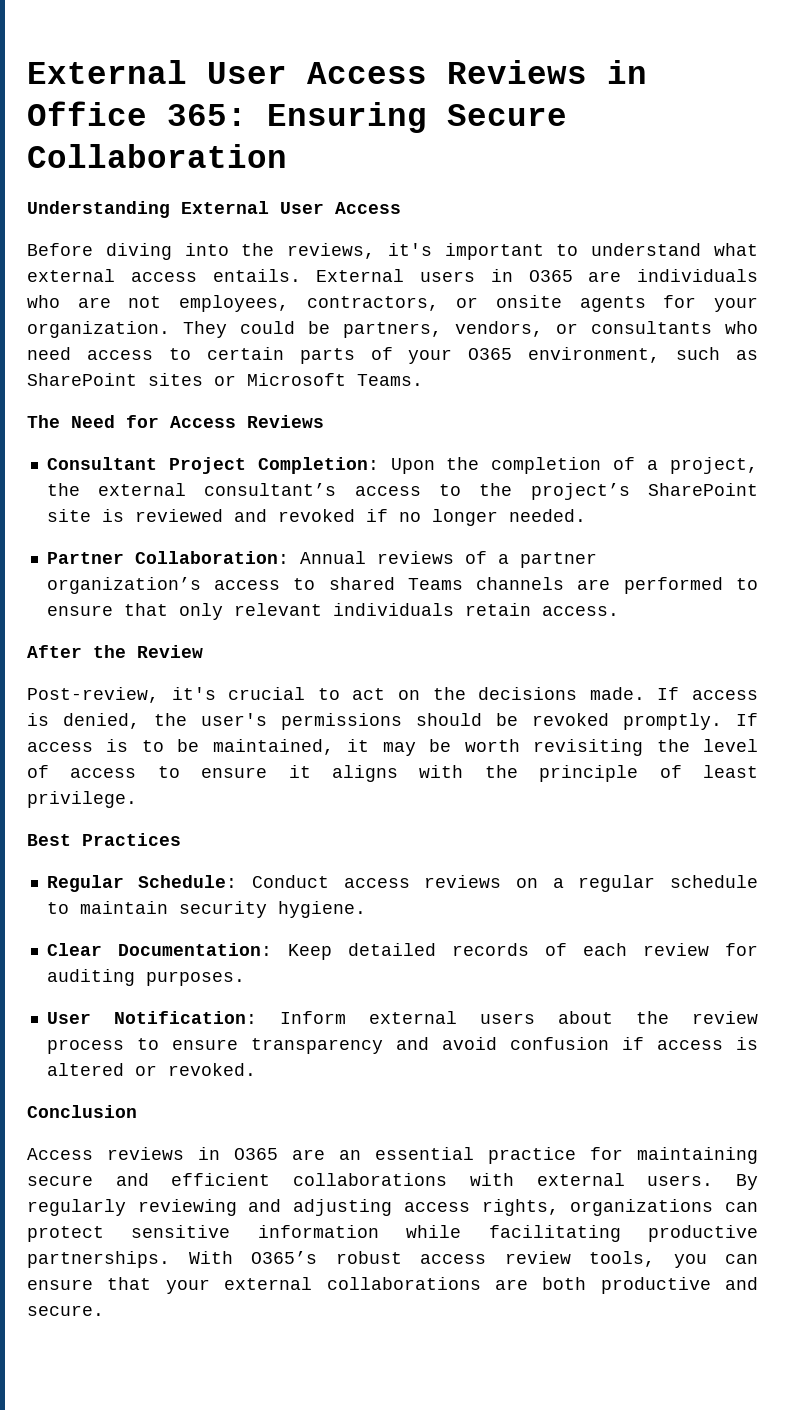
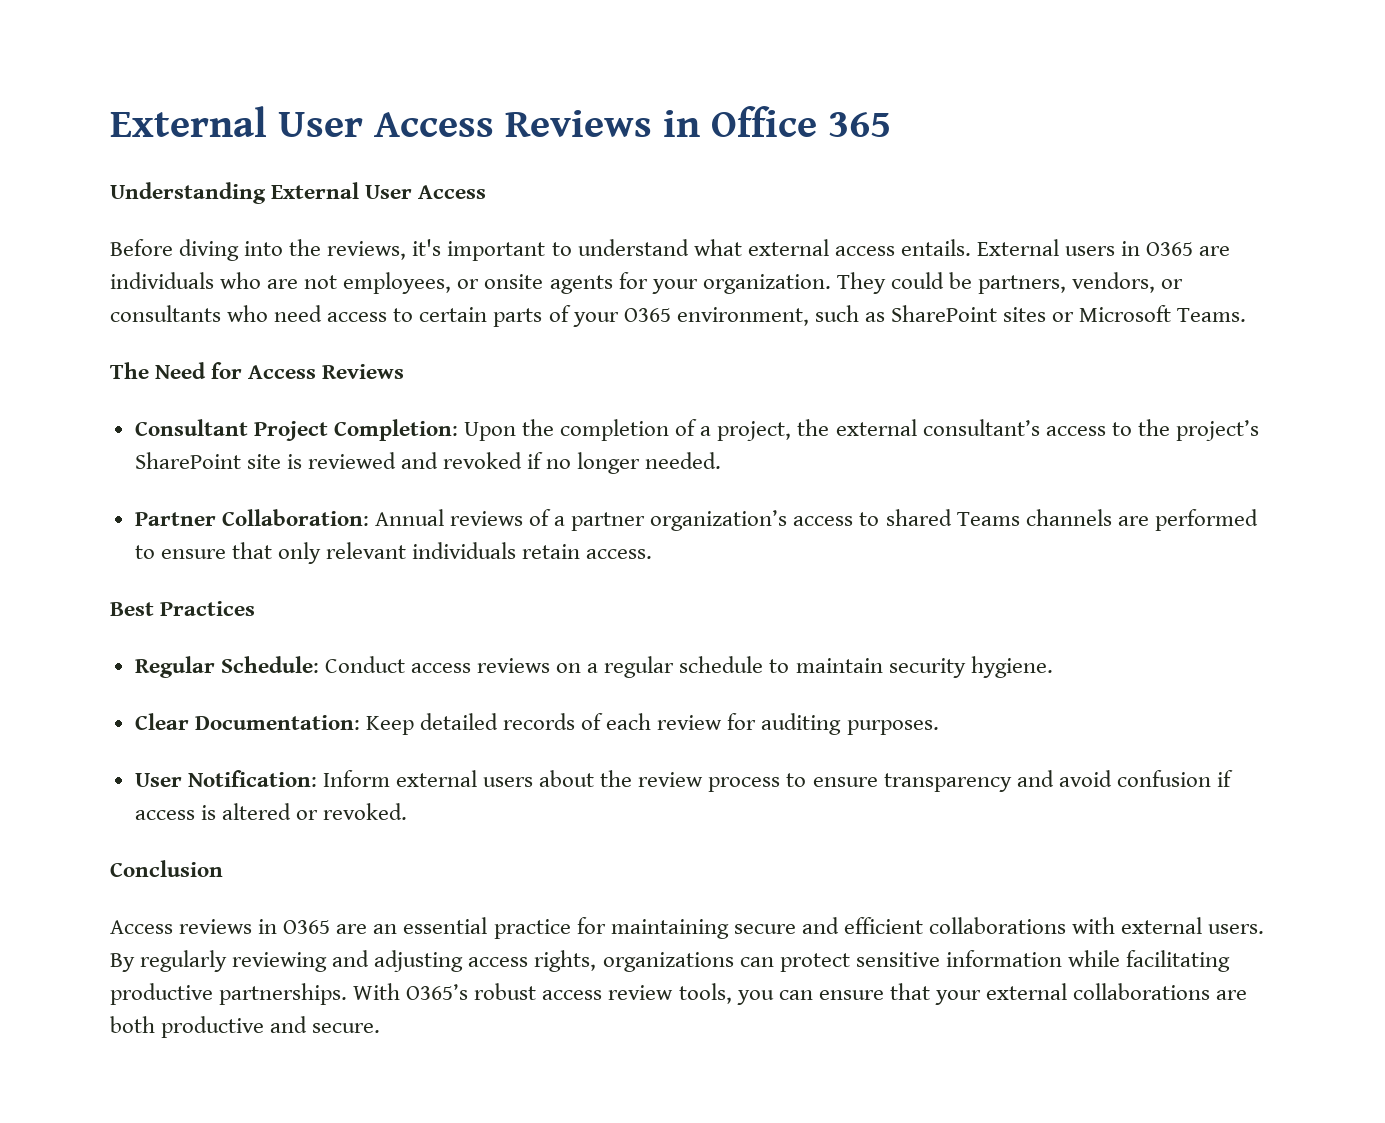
- External User Access Reviews in Office 365: Ensuring Secure Collaboration
+ External User Access Reviews in Office 365
- External users in O365 are individuals who are not employees, contractors, or onsite agents for your organization.
+ External users in O365 are individuals who are not employees, or onsite agents for your organization.
- After the Review
- Post-review, it's crucial to act on the decisions made. If access is denied, the user's permissions should be revoked promptly. If access is to be maintained, it may be worth revisiting the level of access to ensure it aligns with the principle of least privilege.

